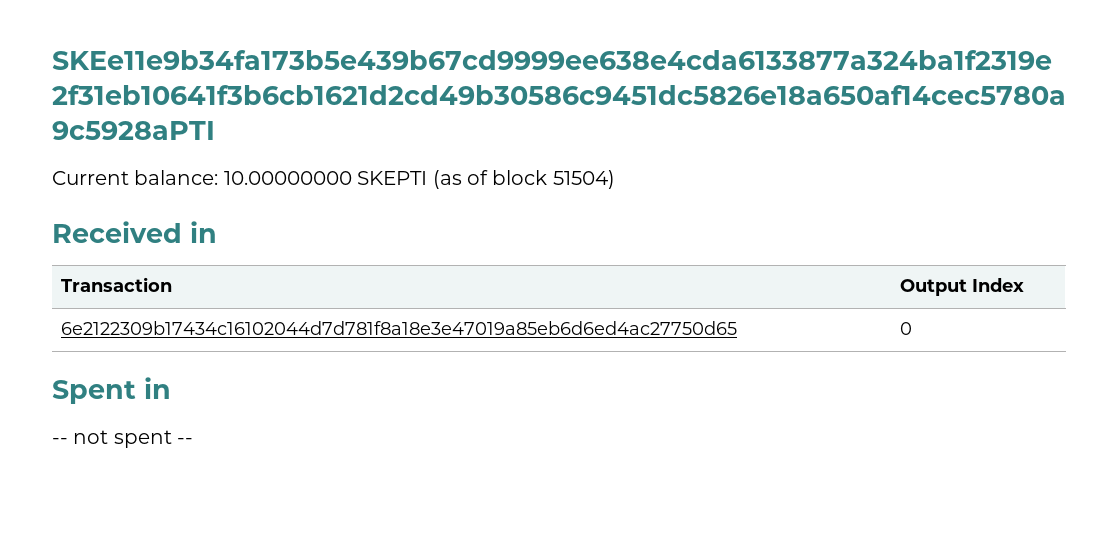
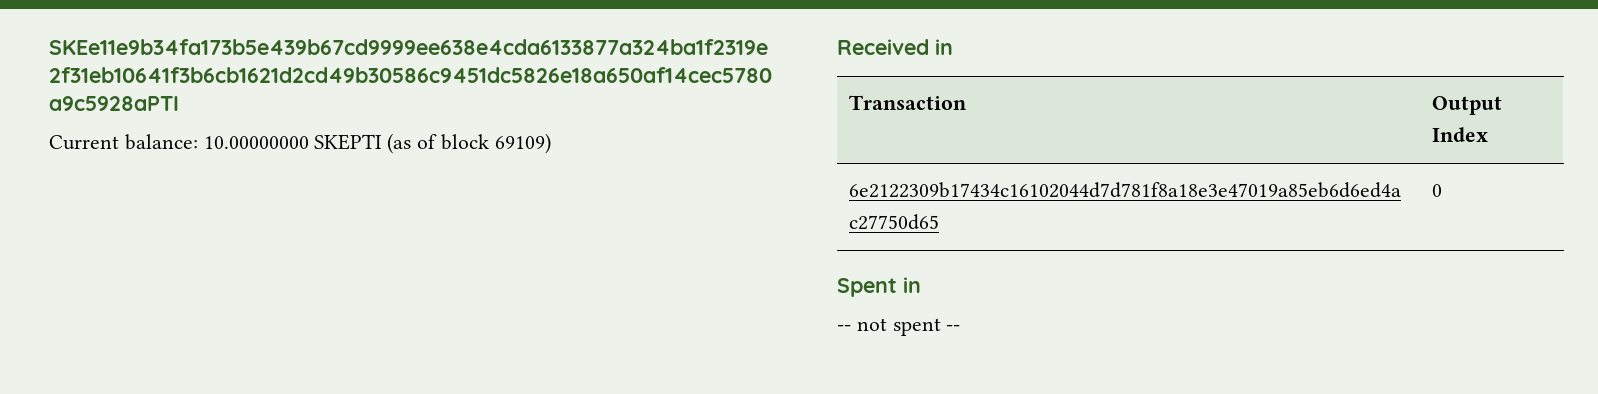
- Current balance: 10.00000000 SKEPTI (as of block 51504)
+ Current balance: 10.00000000 SKEPTI (as of block 69109)

